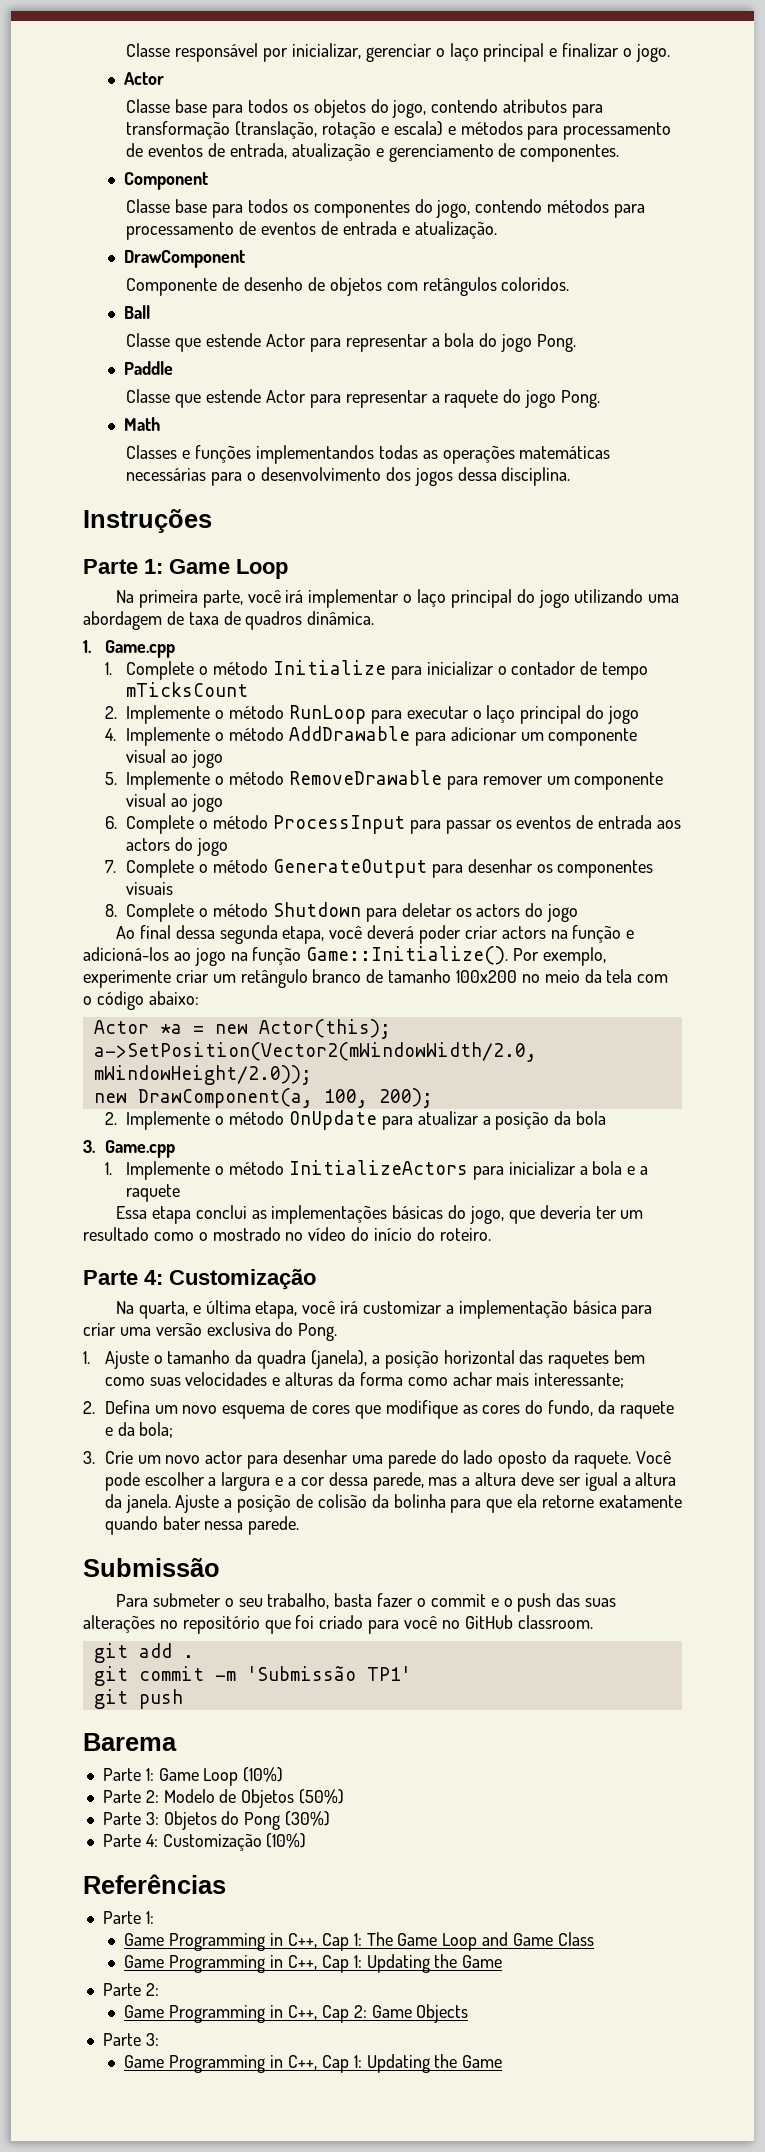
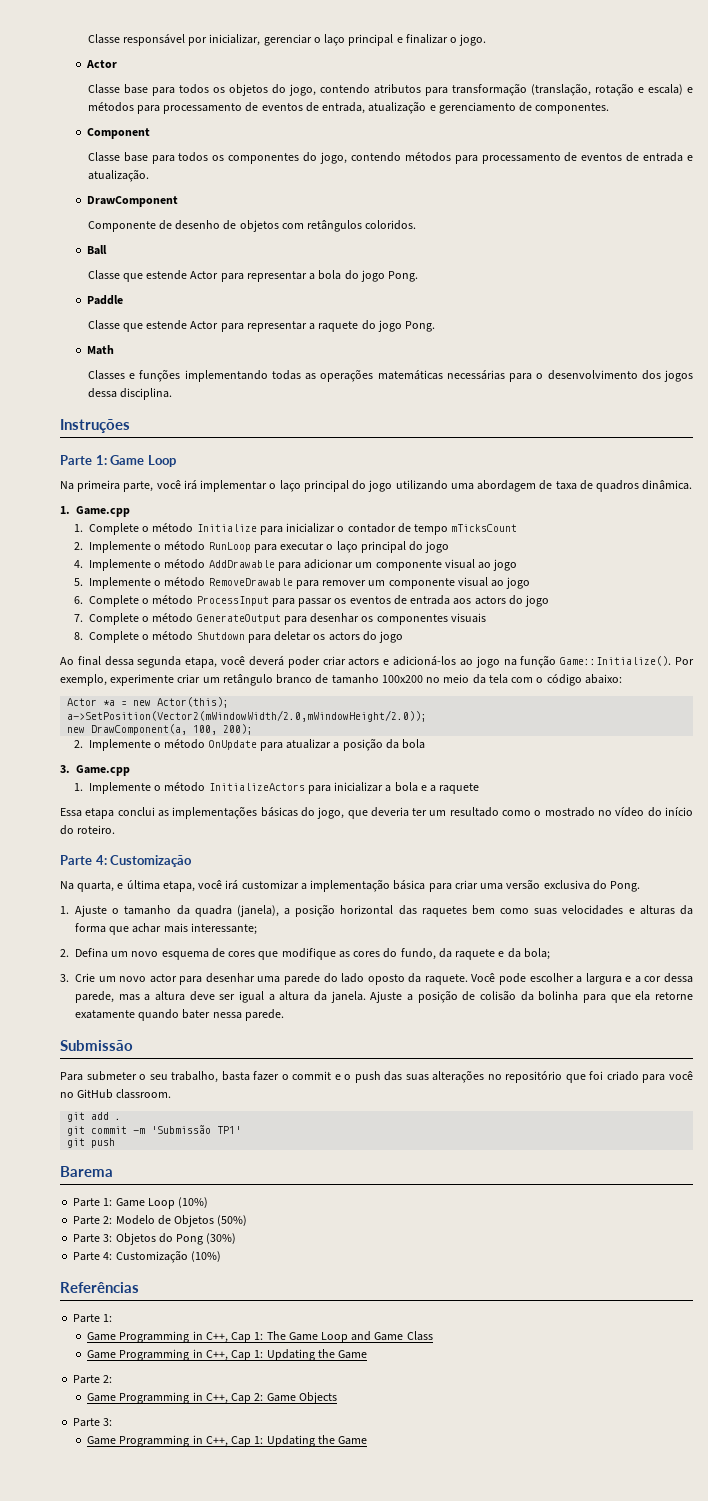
- Classes e funções implementandos todas as operações matemáticas necessárias para o desenvolvimento dos jogos dessa disciplina.
+ Classes e funções implementando todas as operações matemáticas necessárias para o desenvolvimento dos jogos dessa disciplina.
- Ao final dessa segunda etapa, você deverá poder criar actors na função e adicioná-los ao jogo na função Game::Initialize().
+ Ao final dessa segunda etapa, você deverá poder criar actors e adicioná-los ao jogo na função Game::Initialize().
- 1. Ajuste o tamanho da quadra (janela), a posição horizontal das raquetes bem como suas velocidades e alturas da forma como achar mais interessante;
+ 1. Ajuste o tamanho da quadra (janela), a posição horizontal das raquetes bem como suas velocidades e alturas da forma que achar mais interessante;

